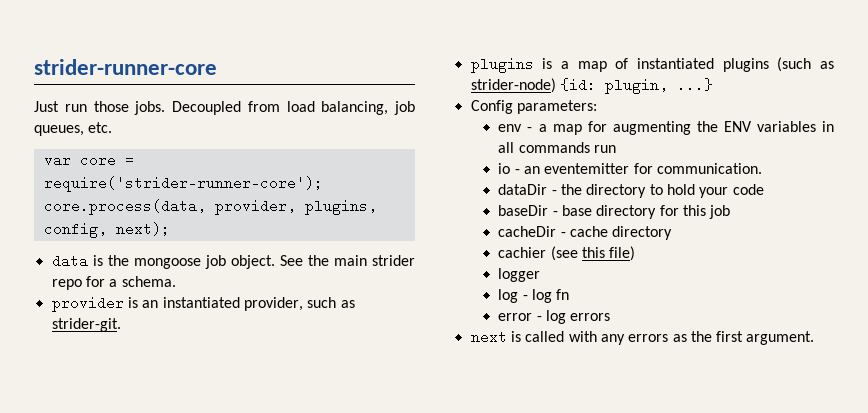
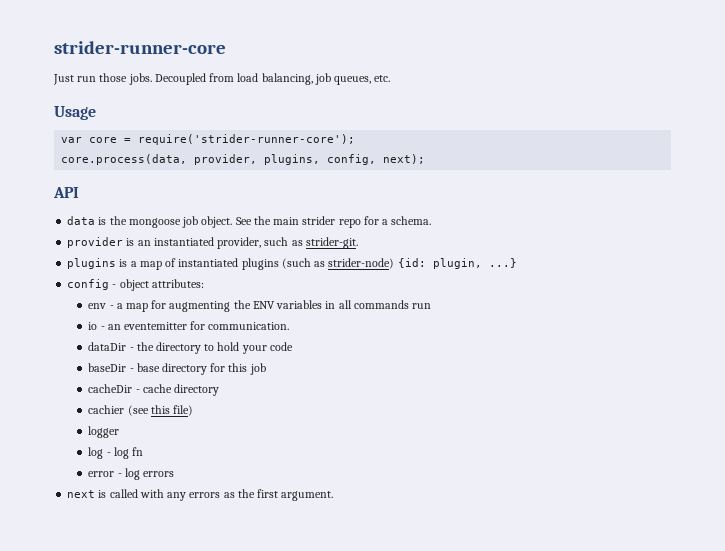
+ Usage
+ API
- Config parameters:
+ config - object attributes:

